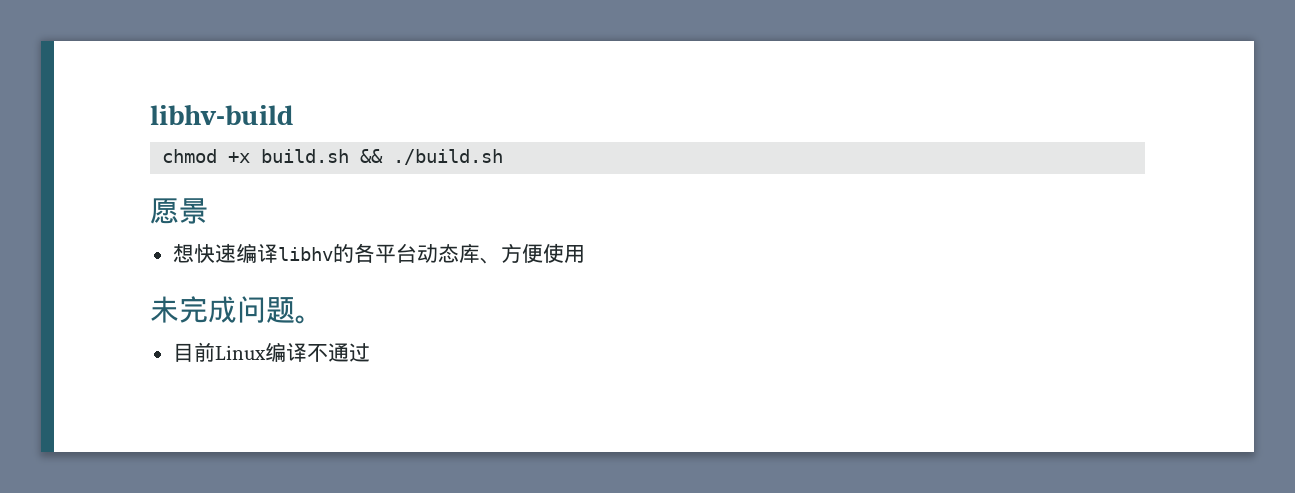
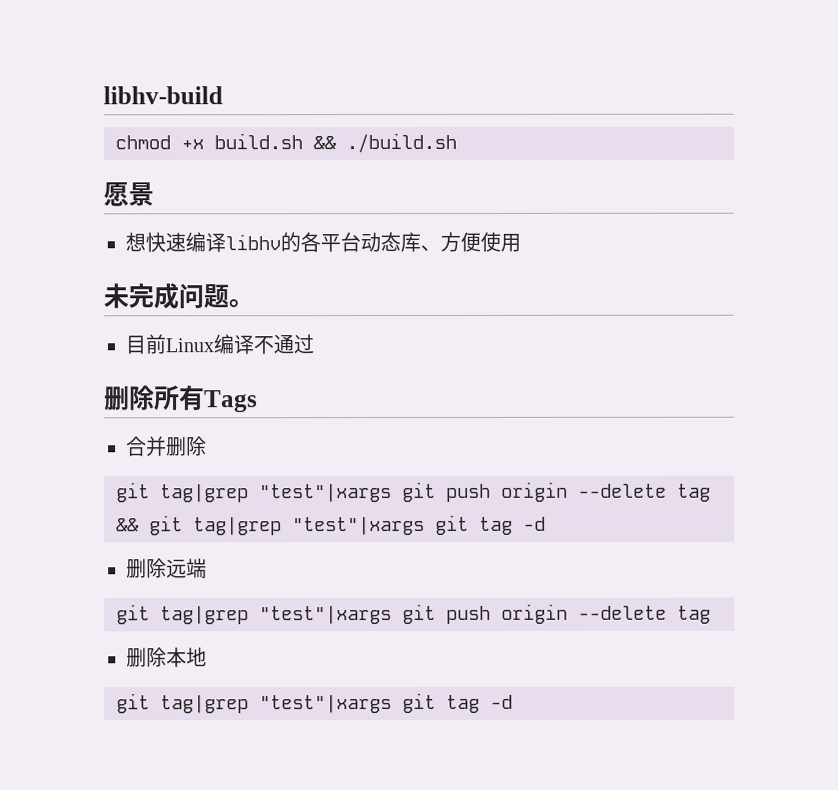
+ 删除所有Tags
+ 合并删除
+ git tag|grep "test"|xargs git push origin --delete tag && git tag|grep "test"|xargs git tag -d
+ 删除远端
+ git tag|grep "test"|xargs git push origin --delete tag
+ 删除本地
+ git tag|grep "test"|xargs git tag -d

